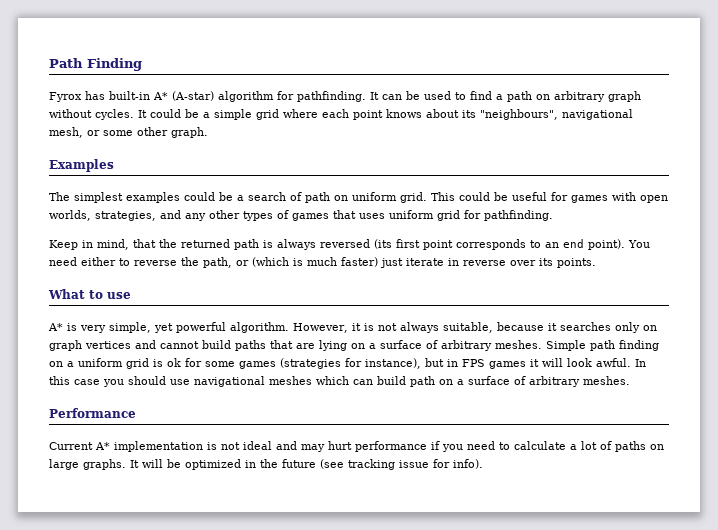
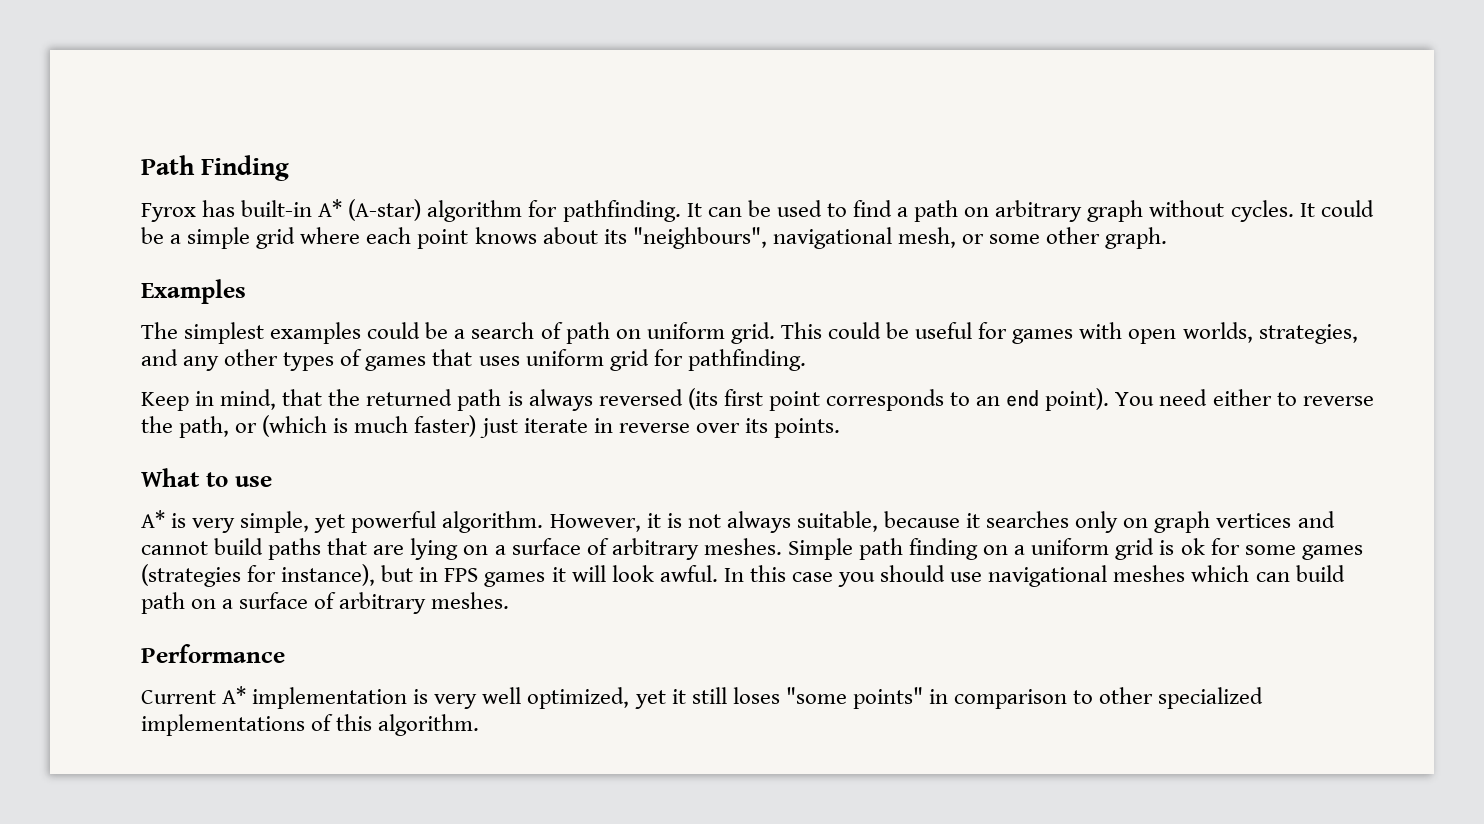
- Current A* implementation is not ideal and may hurt performance if you need to calculate a lot of paths on large graphs. It will be optimized in the future (see tracking issue for info).
+ Current A* implementation is very well optimized, yet it still loses "some points" in comparison to other specialized implementations of this algorithm.

